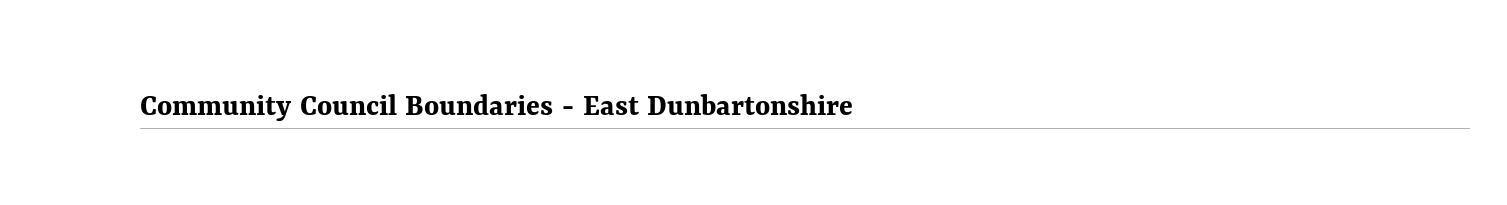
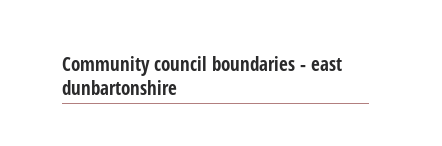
- Community Council Boundaries - East Dunbartonshire
+ Community council boundaries - east dunbartonshire

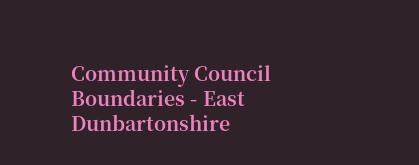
- Community council boundaries - east dunbartonshire
+ Community Council Boundaries - East Dunbartonshire

